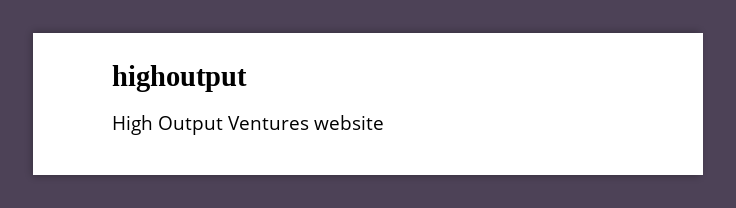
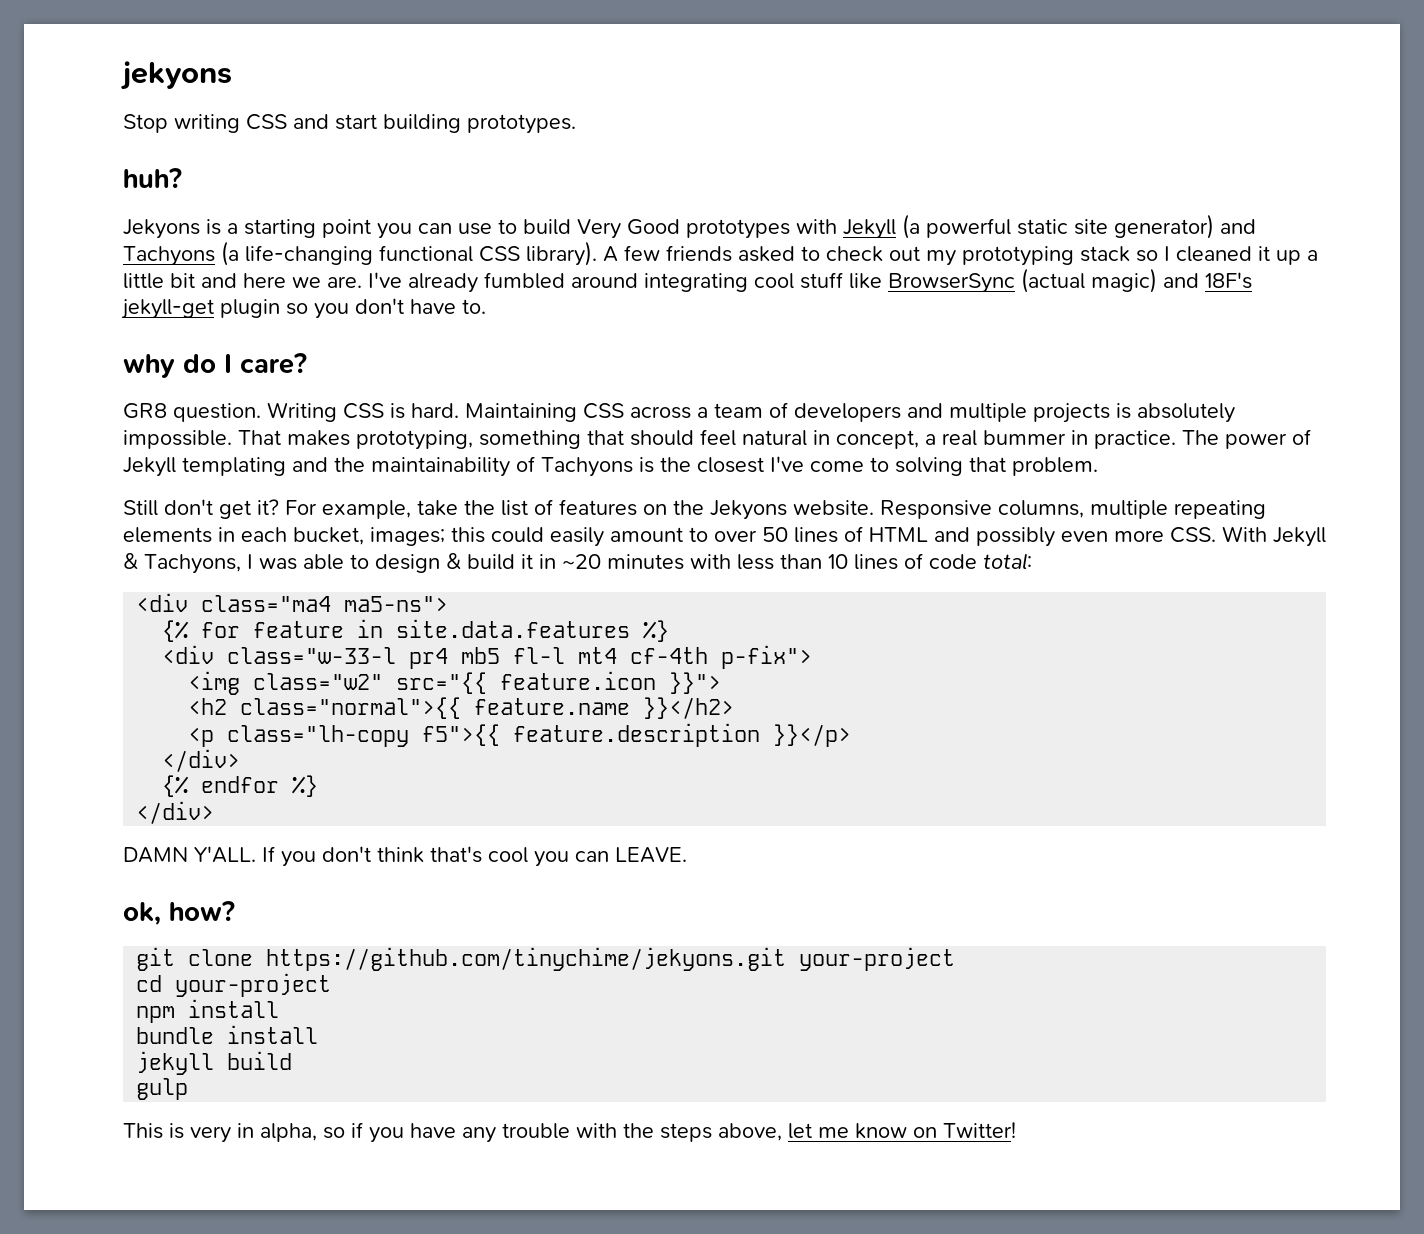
- highoutput
- High Output Ventures website
+ jekyons
+ Stop writing CSS and start building prototypes.
+ huh?
+ Jekyons is a starting point you can use to build Very Good prototypes with Jekyll (a powerful static site generator) and Tachyons (a life-changing functional CSS library). A few friends asked to check out my prototyping stack so I cleaned it up a little bit and here we are. I've already fumbled around integrating cool stuff like BrowserSync (actual magic) and 18F's jekyll-get plugin so you don't have to.
+ why do I care?
+ GR8 question. Writing CSS is hard. Maintaining CSS across a team of developers and multiple projects is absolutely impossible. That makes prototyping, something that should feel natural in concept, a real bummer in practice. The power of Jekyll templating and the maintainability of Tachyons is the closest I've come to solving that problem.
+ Still don't get it? For example, take the list of features on the Jekyons website. Responsive columns, multiple repeating elements in each bucket, images; this could easily amount to over 50 lines of HTML and possibly even more CSS. With Jekyll & Tachyons, I was able to design & build it in ~20 minutes with less than 10 lines of code total:
+ <div class="ma4 ma5-ns">
+ {% for feature in site.data.features %}
+ <div class="w-33-l pr4 mb5 fl-l mt4 cf-4th p-fix">
+ <img class="w2" src="{{ feature.icon }}">
+ <h2 class="normal">{{ feature.name }}</h2>
+ <p class="lh-copy f5">{{ feature.description }}</p>
+ </div>
+ {% endfor %}
+ </div>
+ DAMN Y'ALL. If you don't think that's cool you can LEAVE.
+ ok, how?
+ git clone https://github.com/tinychime/jekyons.git your-project
+ cd your-project
+ npm install
+ bundle install
+ jekyll build
+ gulp
+ This is very in alpha, so if you have any trouble with the steps above, let me know on Twitter!

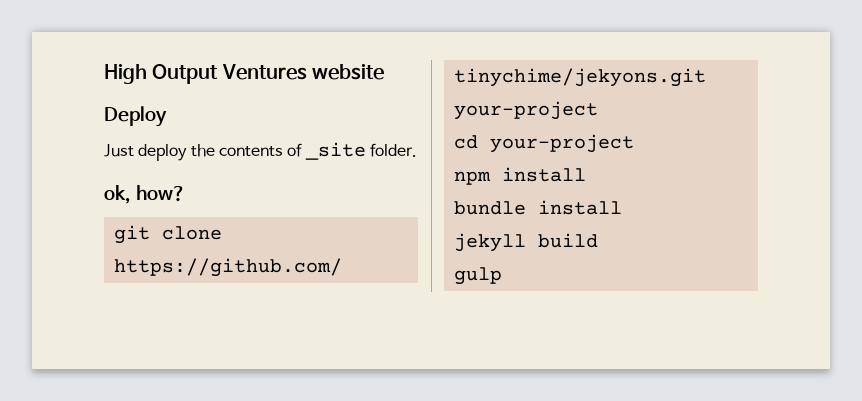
- jekyons
- Stop writing CSS and start building prototypes.
- huh?
- Jekyons is a starting point you can use to build Very Good prototypes with Jekyll (a powerful static site generator) and Tachyons (a life-changing functional CSS library). A few friends asked to check out my prototyping stack so I cleaned it up a little bit and here we are. I've already fumbled around integrating cool stuff like BrowserSync (actual magic) and 18F's jekyll-get plugin so you don't have to.
- why do I care?
- GR8 question. Writing CSS is hard. Maintaining CSS across a team of developers and multiple projects is absolutely impossible. That makes prototyping, something that should feel natural in concept, a real bummer in practice. The power of Jekyll templating and the maintainability of Tachyons is the closest I've come to solving that problem.
- Still don't get it? For example, take the list of features on the Jekyons website. Responsive columns, multiple repeating elements in each bucket, images; this could easily amount to over 50 lines of HTML and possibly even more CSS. With Jekyll & Tachyons, I was able to design & build it in ~20 minutes with less than 10 lines of code total:
- <div class="ma4 ma5-ns">
- {% for feature in site.data.features %}
- <div class="w-33-l pr4 mb5 fl-l mt4 cf-4th p-fix">
- <img class="w2" src="{{ feature.icon }}">
- <h2 class="normal">{{ feature.name }}</h2>
- <p class="lh-copy f5">{{ feature.description }}</p>
- </div>
- {% endfor %}
- </div>
- DAMN Y'ALL. If you don't think that's cool you can LEAVE.
+ High Output Ventures website
+ Deploy
+ Just deploy the contents of _site folder.
- This is very in alpha, so if you have any trouble with the steps above, let me know on Twitter!

